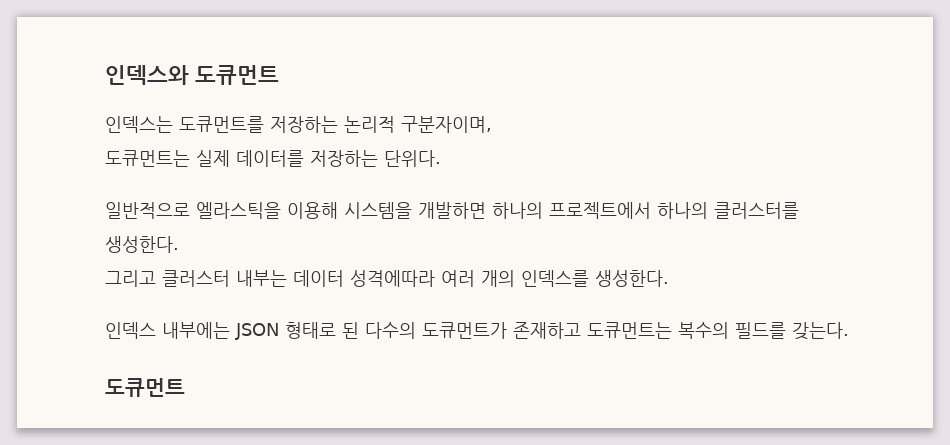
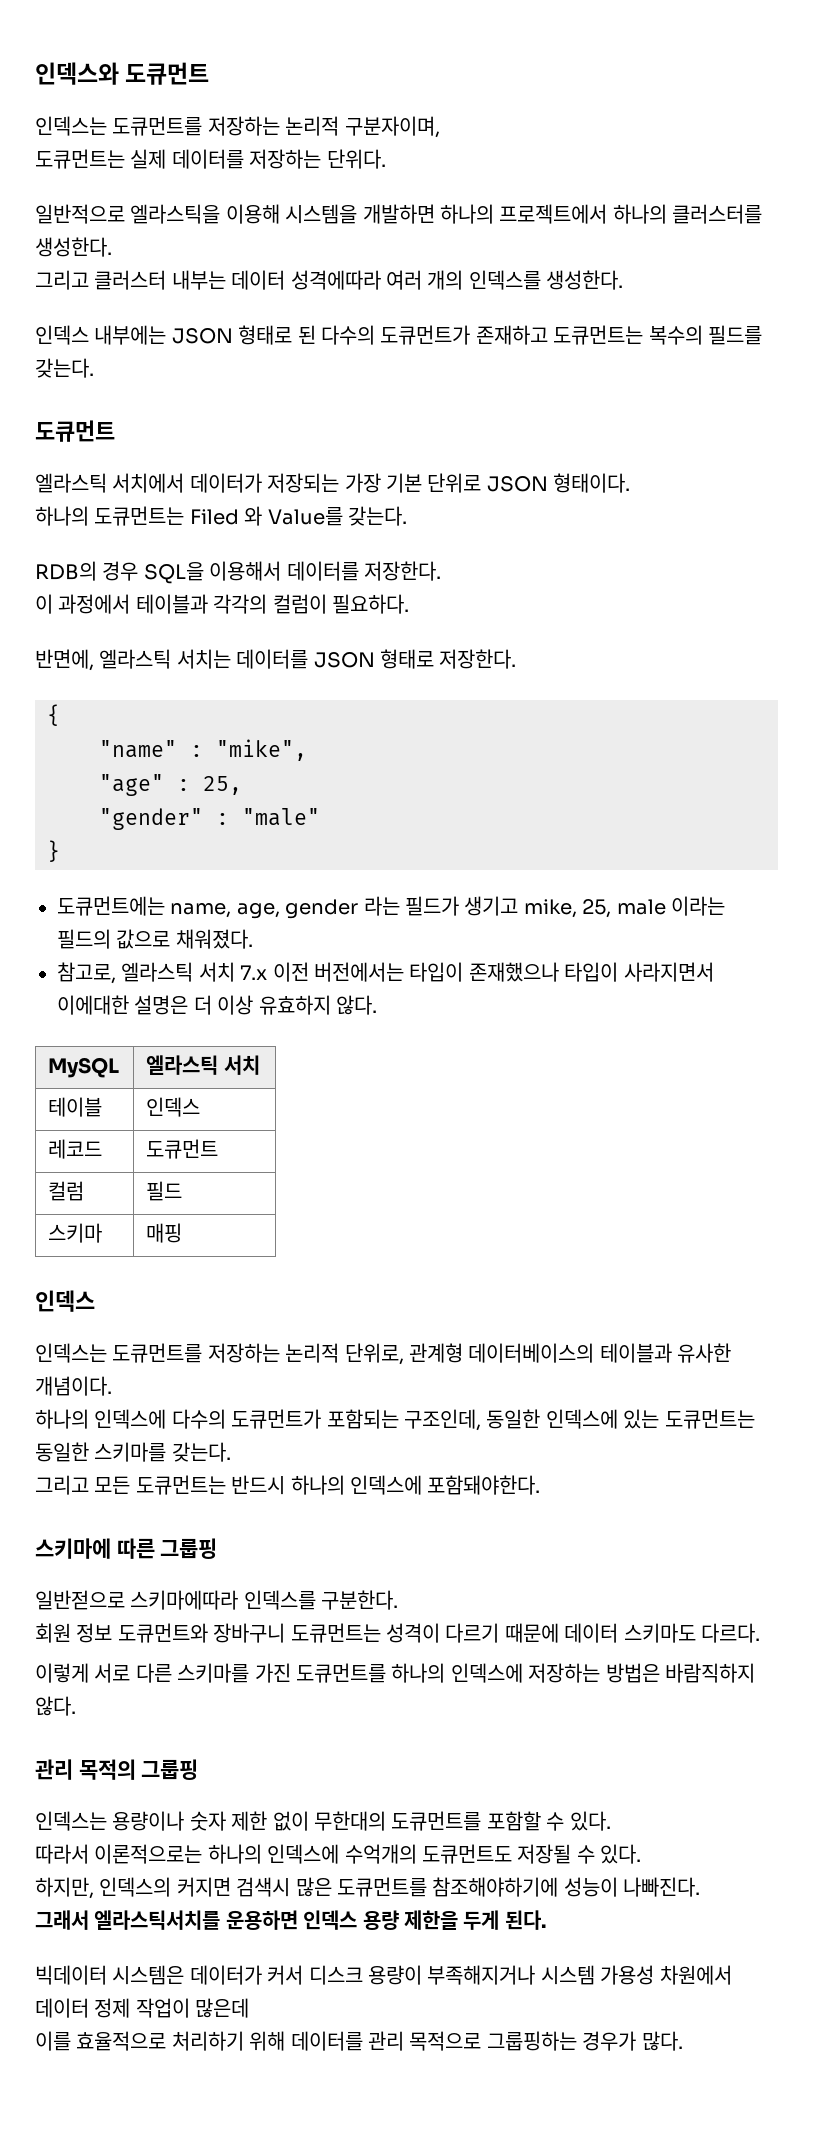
+ 엘라스틱 서치에서 데이터가 저장되는 가장 기본 단위로 JSON 형태이다.
+ 하나의 도큐먼트는 Filed 와 Value를 갖는다.
+ RDB의 경우 SQL을 이용해서 데이터를 저장한다.
+ 이 과정에서 테이블과 각각의 컬럼이 필요하다.
+ 반면에, 엘라스틱 서치는 데이터를 JSON 형태로 저장한다.
+ {
+ "name" : "mike",
+ "age" : 25,
+ "gender" : "male"
+ }
+ 도큐먼트에는 name, age, gender 라는 필드가 생기고 mike, 25, male 이라는 필드의 값으로 채워졌다.
+ 참고로, 엘라스틱 서치 7.x 이전 버전에서는 타입이 존재했으나 타입이 사라지면서 이에대한 설명은 더 이상 유효하지 않다.
+ MySQL | 엘라스틱 서치
+ 테이블 | 인덱스
+ 레코드 | 도큐먼트
+ 컬럼 | 필드
+ 스키마 | 매핑
+ 인덱스
+ 인덱스는 도큐먼트를 저장하는 논리적 단위로, 관계형 데이터베이스의 테이블과 유사한 개념이다.
+ 하나의 인덱스에 다수의 도큐먼트가 포함되는 구조인데, 동일한 인덱스에 있는 도큐먼트는 동일한 스키마를 갖는다.
+ 그리고 모든 도큐먼트는 반드시 하나의 인덱스에 포함돼야한다.
+ 스키마에 따른 그룹핑
+ 일반젇으로 스키마에따라 인덱스를 구분한다.
+ 회원 정보 도큐먼트와 장바구니 도큐먼트는 성격이 다르기 때문에 데이터 스키마도 다르다.
+ 이렇게 서로 다른 스키마를 가진 도큐먼트를 하나의 인덱스에 저장하는 방법은 바람직하지 않다.
+ 관리 목적의 그룹핑
+ 인덱스는 용량이나 숫자 제한 없이 무한대의 도큐먼트를 포함할 수 있다.
+ 따라서 이론적으로는 하나의 인덱스에 수억개의 도큐먼트도 저장될 수 있다.
+ 하지만, 인덱스의 커지면 검색시 많은 도큐먼트를 참조해야하기에 성능이 나빠진다.
+ 그래서 엘라스틱서치를 운용하면 인덱스 용량 제한을 두게 된다.
+ 빅데이터 시스템은 데이터가 커서 디스크 용량이 부족해지거나 시스템 가용성 차원에서 데이터 정제 작업이 많은데
+ 이를 효율적으로 처리하기 위해 데이터를 관리 목적으로 그룹핑하는 경우가 많다.

